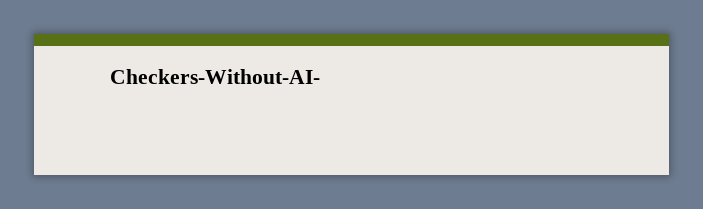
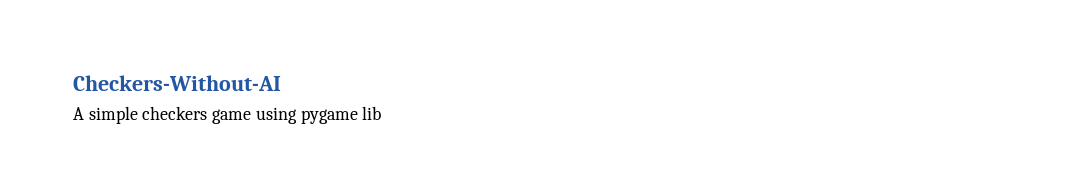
- Checkers-Without-AI-
+ Checkers-Without-AI
+ A simple checkers game using pygame lib

